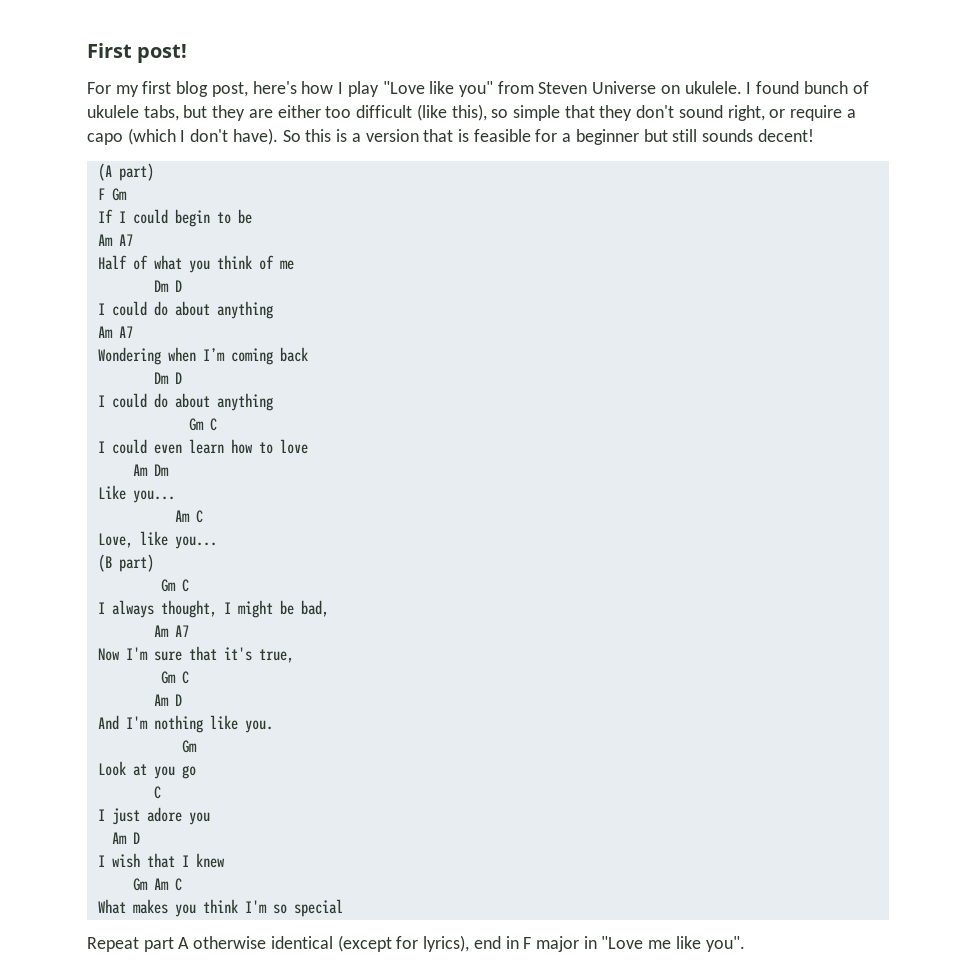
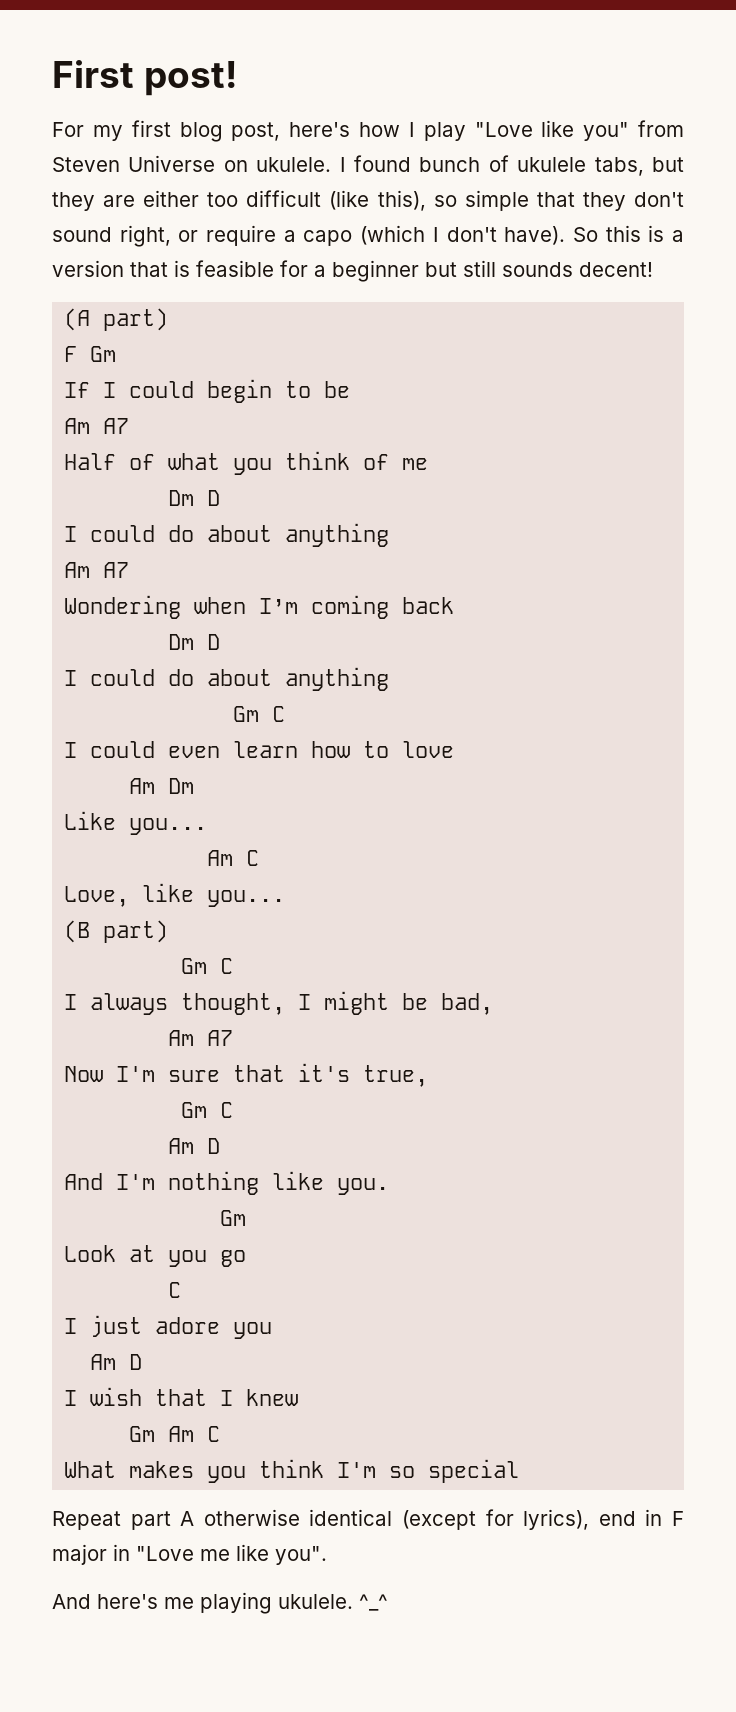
+ And here's me playing ukulele. ^_^

